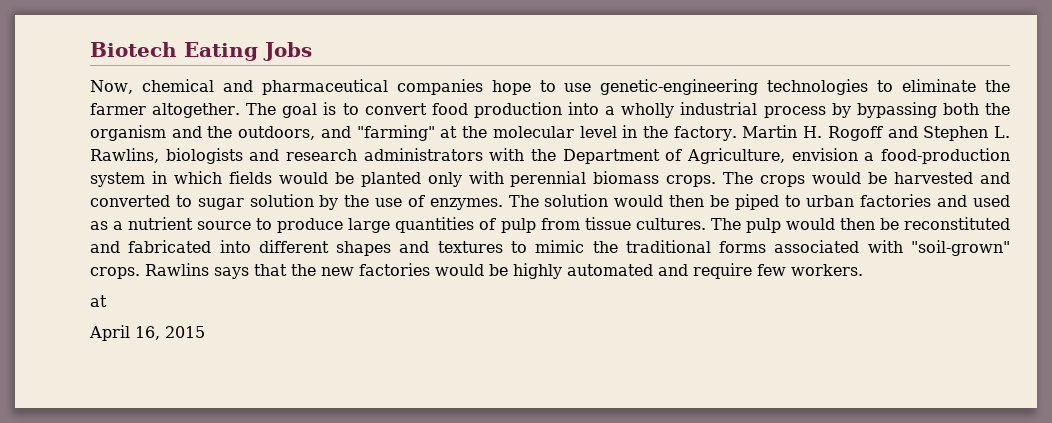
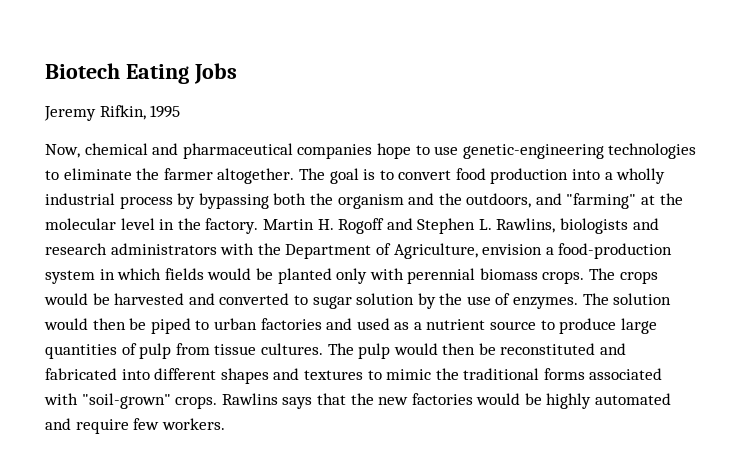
+ Jeremy Rifkin, 1995
  Rawlins says that the new factories would be highly automated and require few workers.
- at
- April 16, 2015

